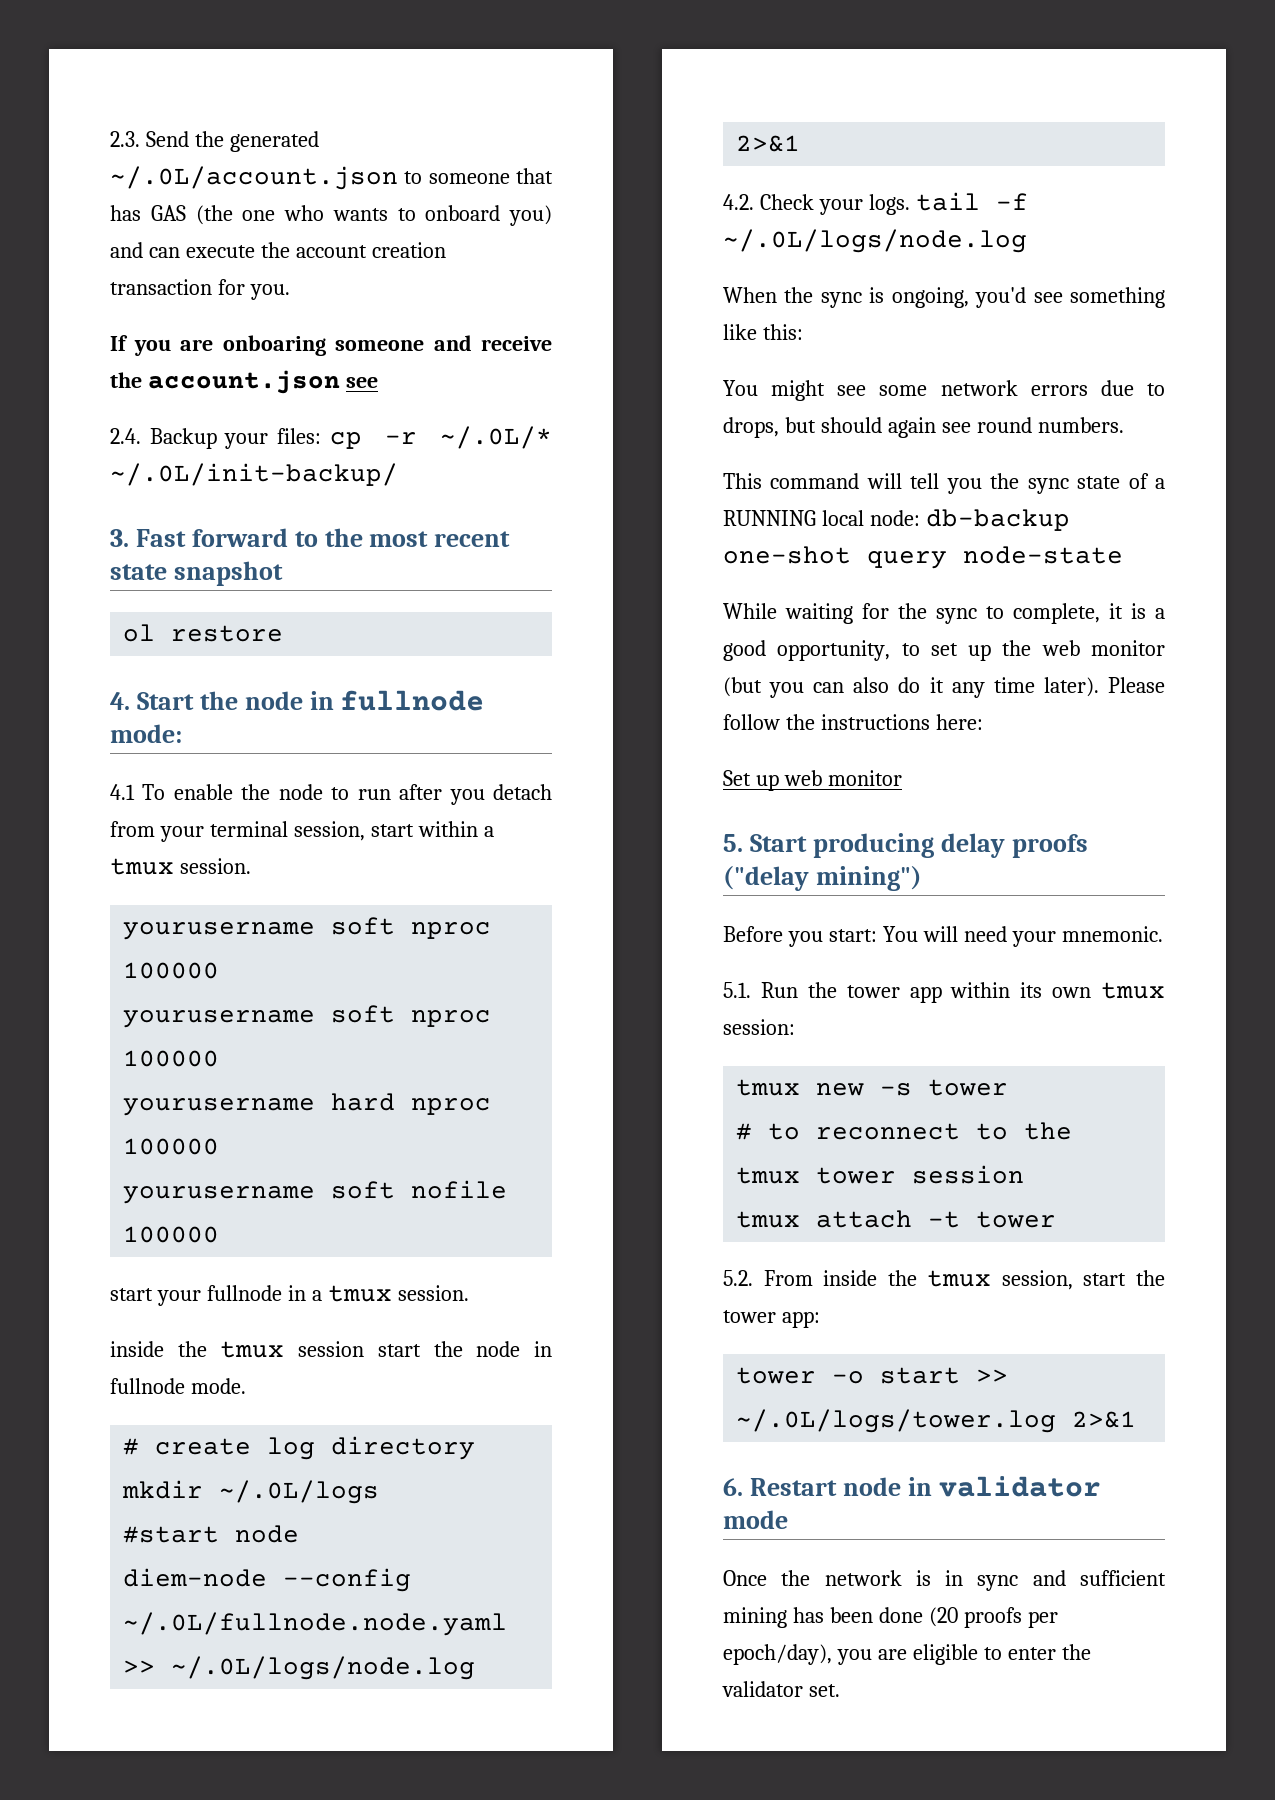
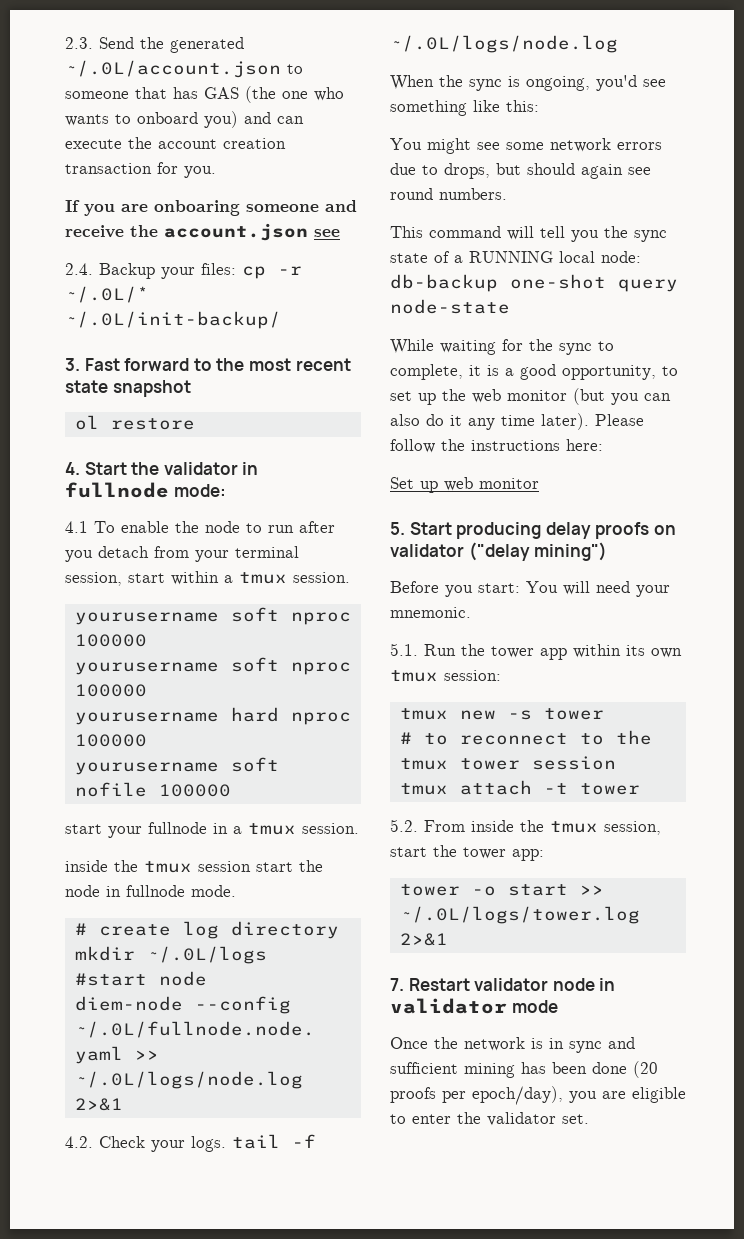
- 4. Start the node in fullnode mode:
+ 4. Start the validator in fullnode mode:
- 5. Start producing delay proofs ("delay mining")
+ 5. Start producing delay proofs on validator ("delay mining")
- 6. Restart node in validator mode
+ 7. Restart validator node in validator mode

